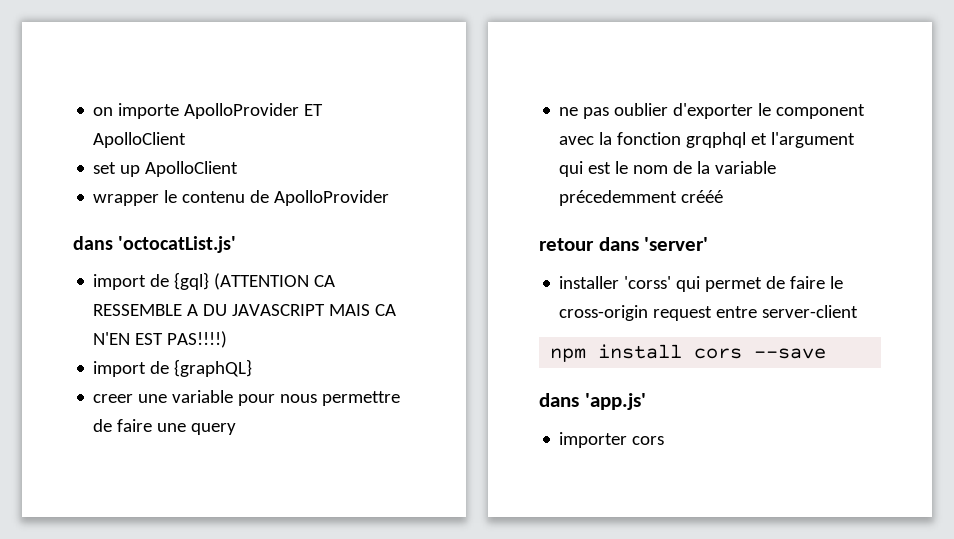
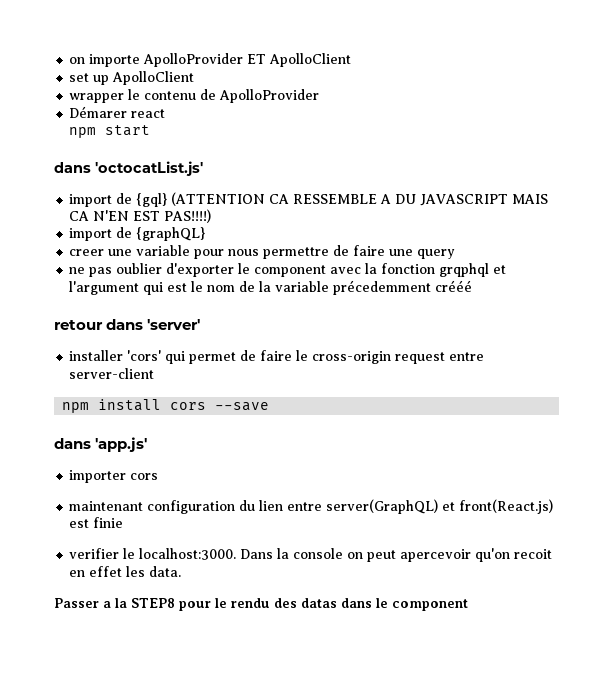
+ Démarer react
+ npm start
- installer 'corss' qui permet de faire le cross-origin request entre server-client
+ installer 'cors' qui permet de faire le cross-origin request entre server-client
+ maintenant configuration du lien entre server(GraphQL) et front(React.js) est finie
+ verifier le localhost:3000. Dans la console on peut apercevoir qu'on recoit en effet les data.
+ Passer a la STEP8 pour le rendu des datas dans le component

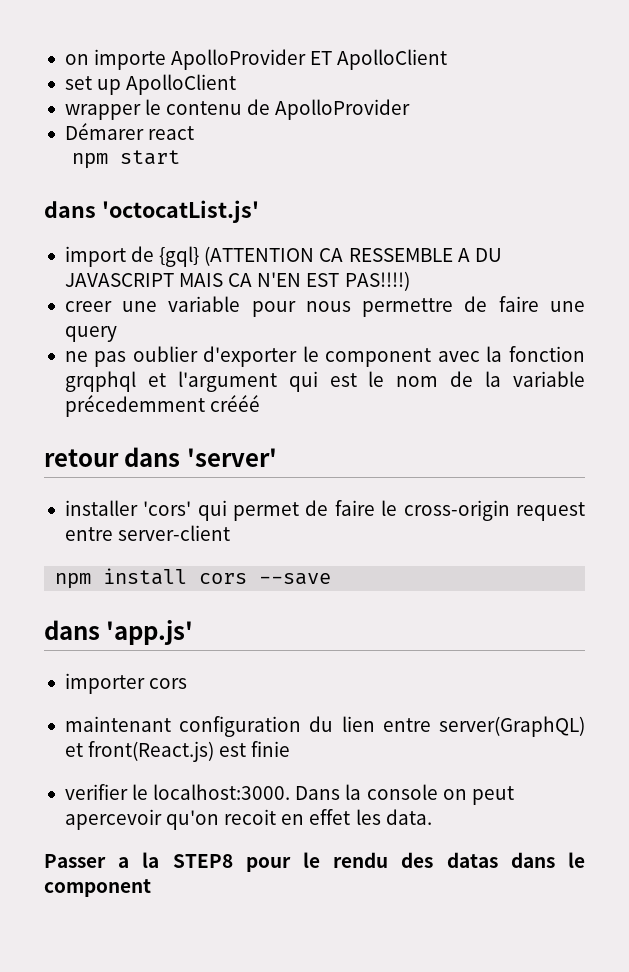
- import de {graphQL}

